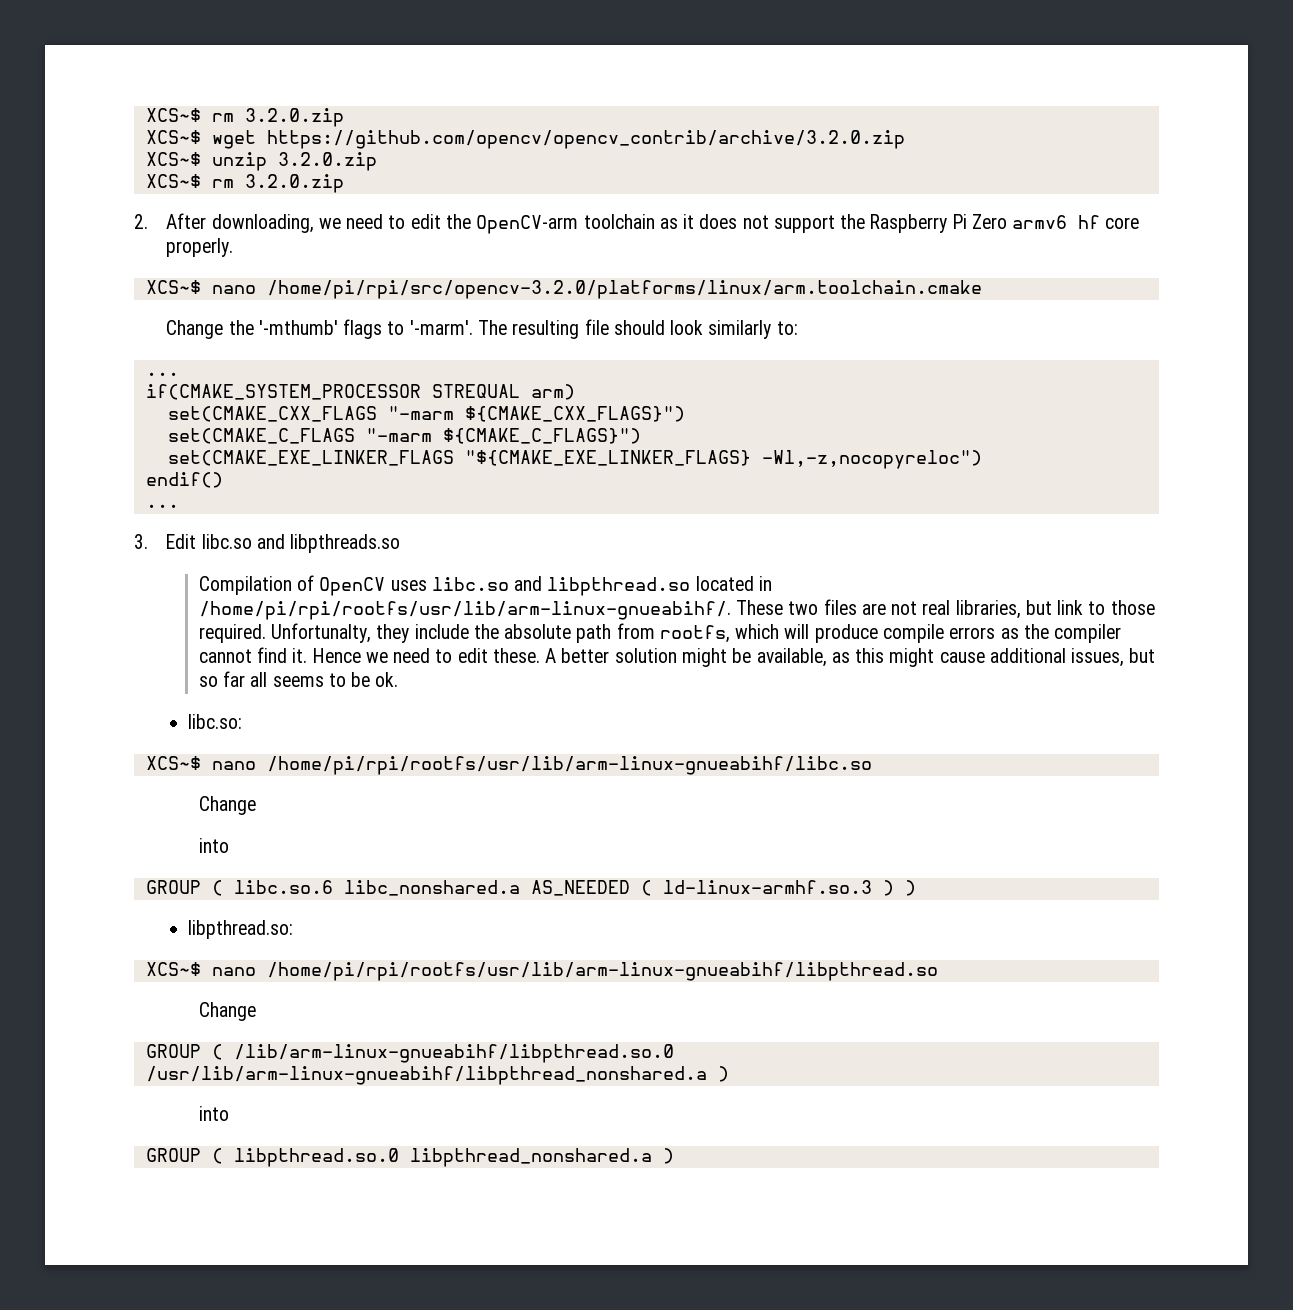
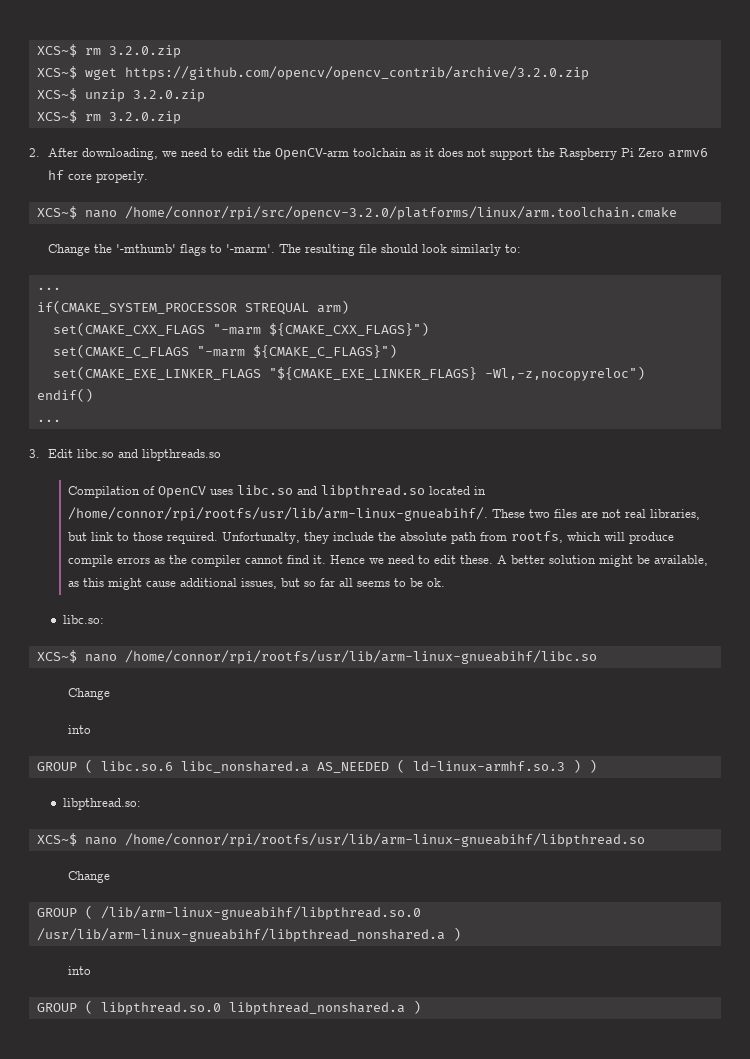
- XCS~$ nano /home/pi/rpi/src/opencv-3.2.0/platforms/linux/arm.toolchain.cmake
+ XCS~$ nano /home/connor/rpi/src/opencv-3.2.0/platforms/linux/arm.toolchain.cmake
- Compilation of OpenCV uses libc.so and libpthread.so located in /home/pi/rpi/rootfs/usr/lib/arm-linux-gnueabihf/.
+ Compilation of OpenCV uses libc.so and libpthread.so located in /home/connor/rpi/rootfs/usr/lib/arm-linux-gnueabihf/.
- XCS~$ nano /home/pi/rpi/rootfs/usr/lib/arm-linux-gnueabihf/libc.so
+ XCS~$ nano /home/connor/rpi/rootfs/usr/lib/arm-linux-gnueabihf/libc.so
- XCS~$ nano /home/pi/rpi/rootfs/usr/lib/arm-linux-gnueabihf/libpthread.so
+ XCS~$ nano /home/connor/rpi/rootfs/usr/lib/arm-linux-gnueabihf/libpthread.so

